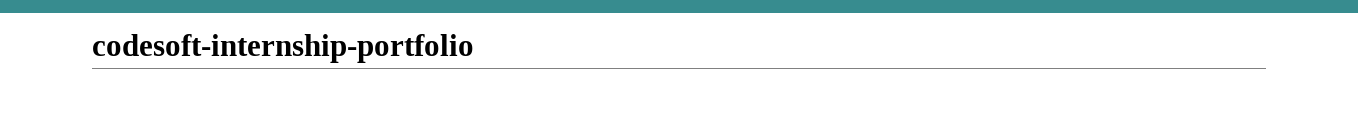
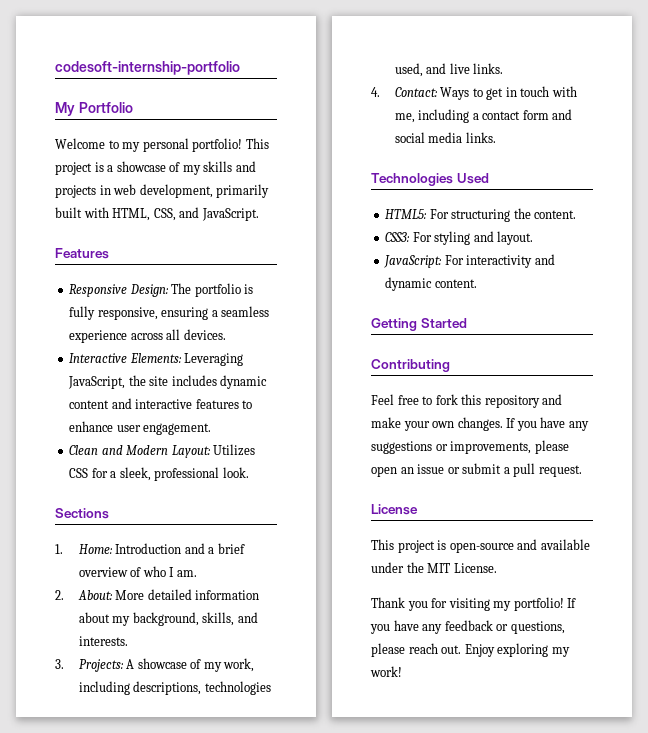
+ My Portfolio
+ Welcome to my personal portfolio! This project is a showcase of my skills and projects in web development, primarily built with HTML, CSS, and JavaScript.
+ Features
+ Responsive Design: The portfolio is fully responsive, ensuring a seamless experience across all devices.
+ Interactive Elements: Leveraging JavaScript, the site includes dynamic content and interactive features to enhance user engagement.
+ Clean and Modern Layout: Utilizes CSS for a sleek, professional look.
+ Sections
+ 1. Home: Introduction and a brief overview of who I am.
+ 2. About: More detailed information about my background, skills, and interests.
+ 3. Projects: A showcase of my work, including descriptions, technologies used, and live links.
+ 4. Contact: Ways to get in touch with me, including a contact form and social media links.
+ Technologies Used
+ HTML5: For structuring the content.
+ CSS3: For styling and layout.
+ JavaScript: For interactivity and dynamic content.
+ Getting Started
+ Contributing
+ Feel free to fork this repository and make your own changes. If you have any suggestions or improvements, please open an issue or submit a pull request.
+ License
+ This project is open-source and available under the MIT License.
+ Thank you for visiting my portfolio! If you have any feedback or questions, please reach out. Enjoy exploring my work!

